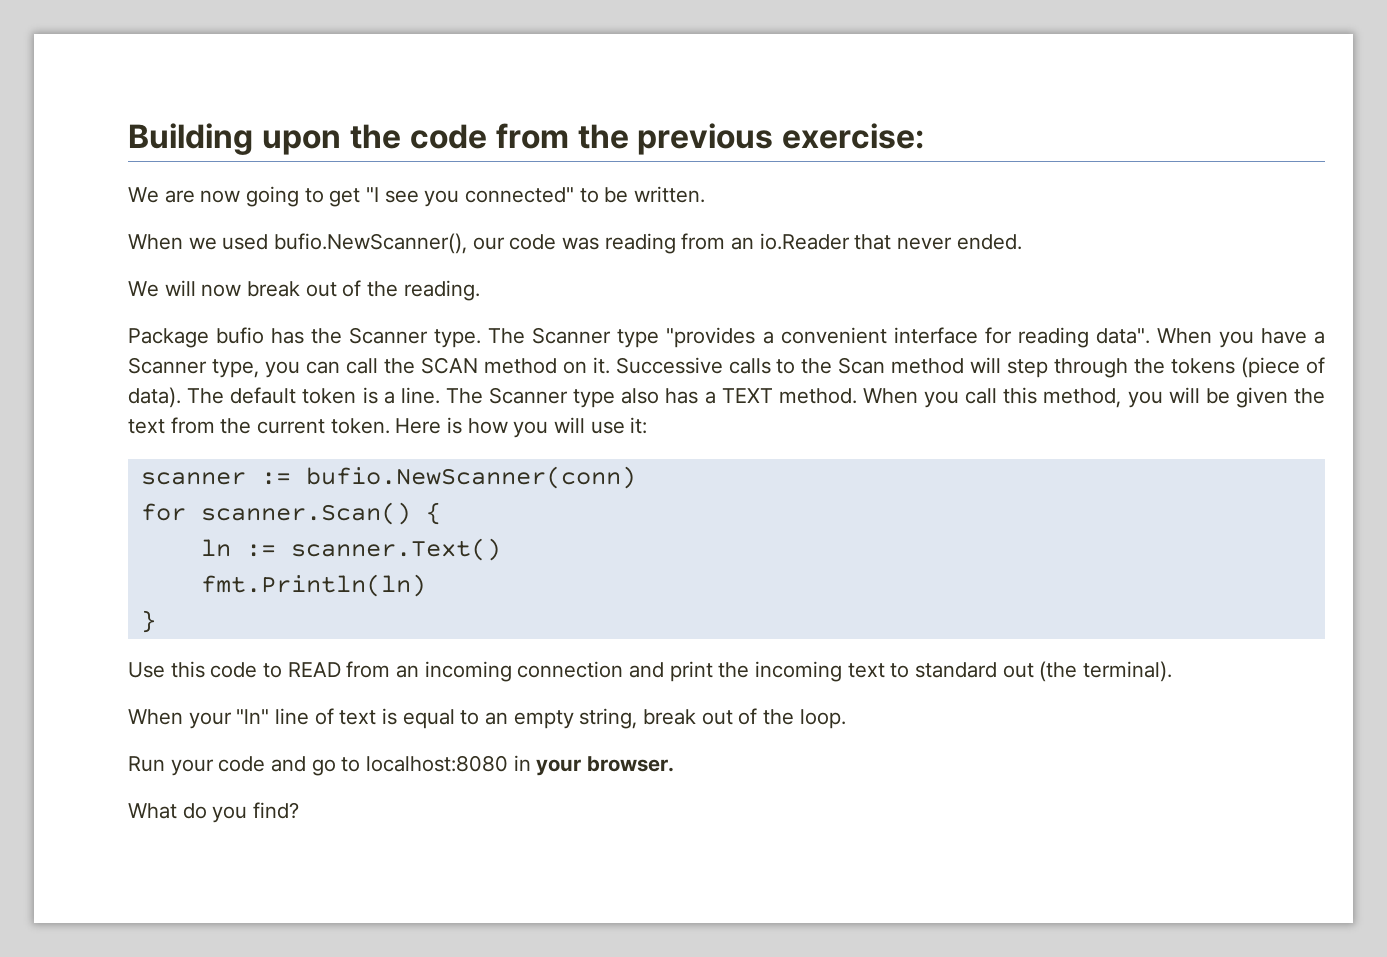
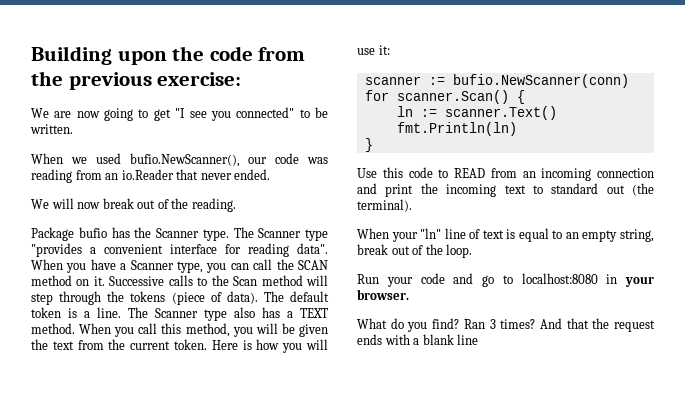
+ Ran 3 times? And that the request ends with a blank line

